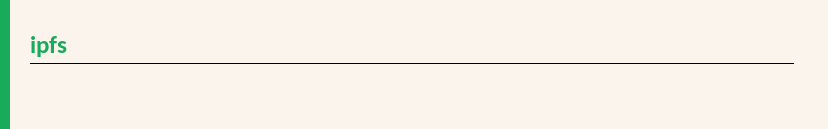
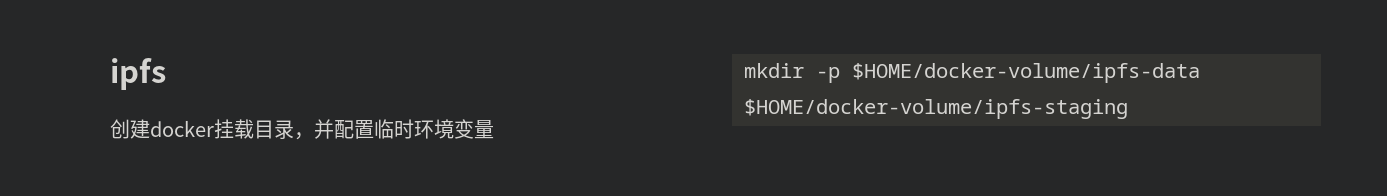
+ 创建docker挂载目录，并配置临时环境变量
+ mkdir -p $HOME/docker-volume/ipfs-data $HOME/docker-volume/ipfs-staging

